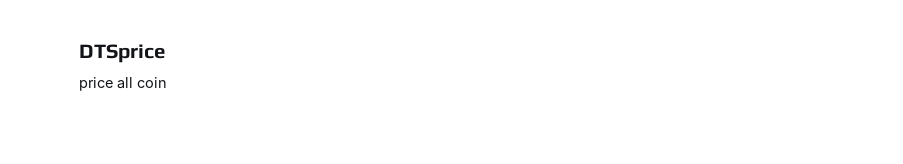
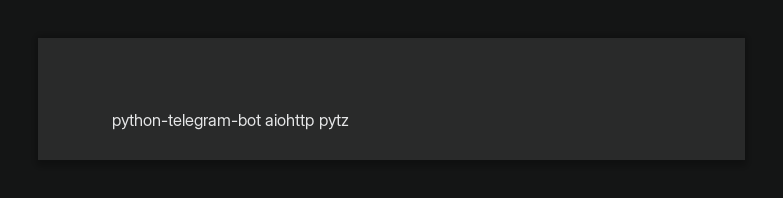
- DTSprice
- price all coin
+ python-telegram-bot aiohttp pytz

